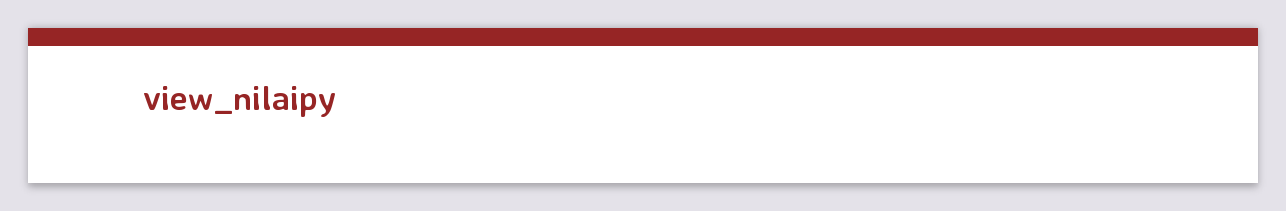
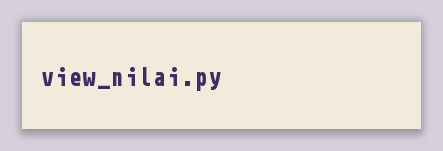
- view_nilaipy
+ view_nilai.py

